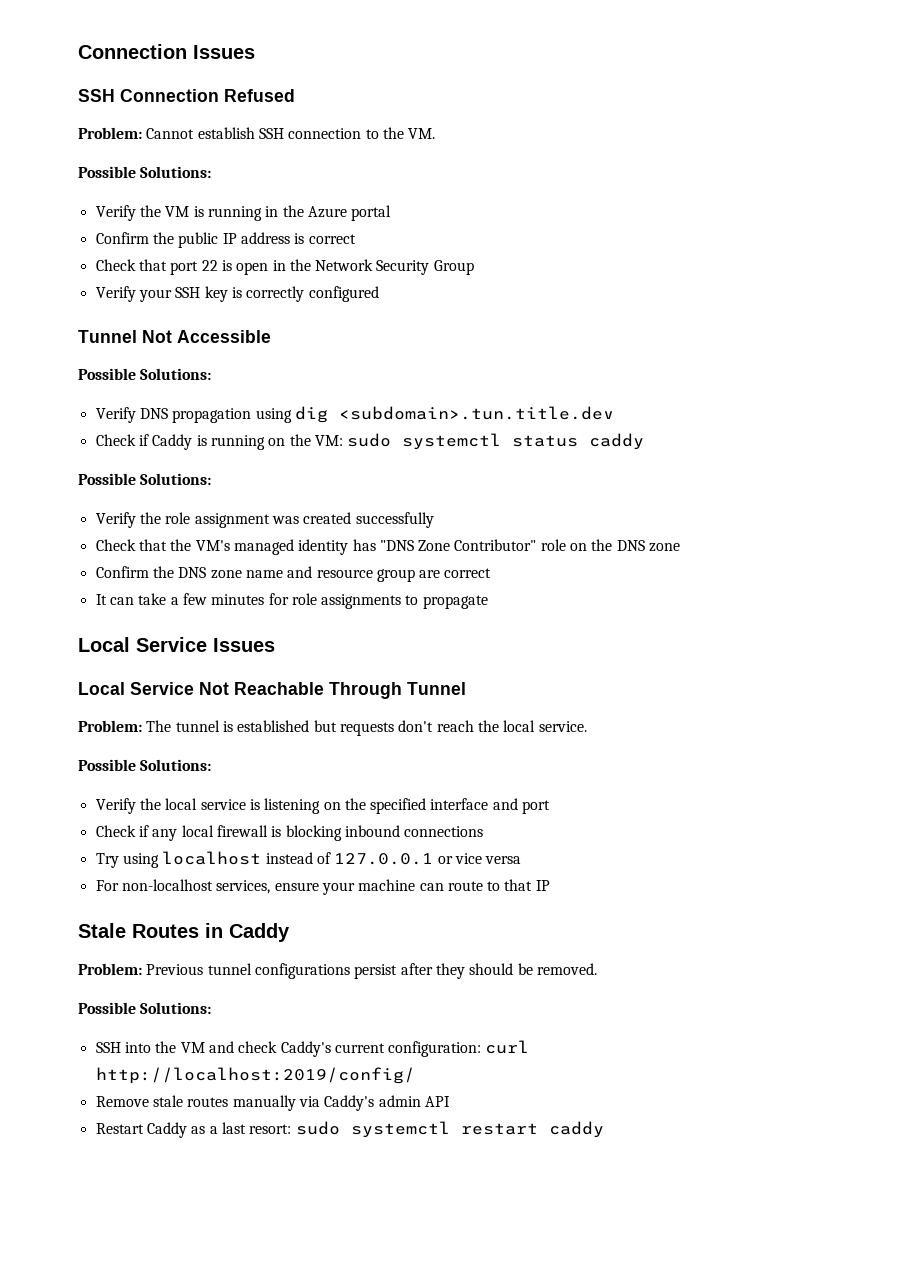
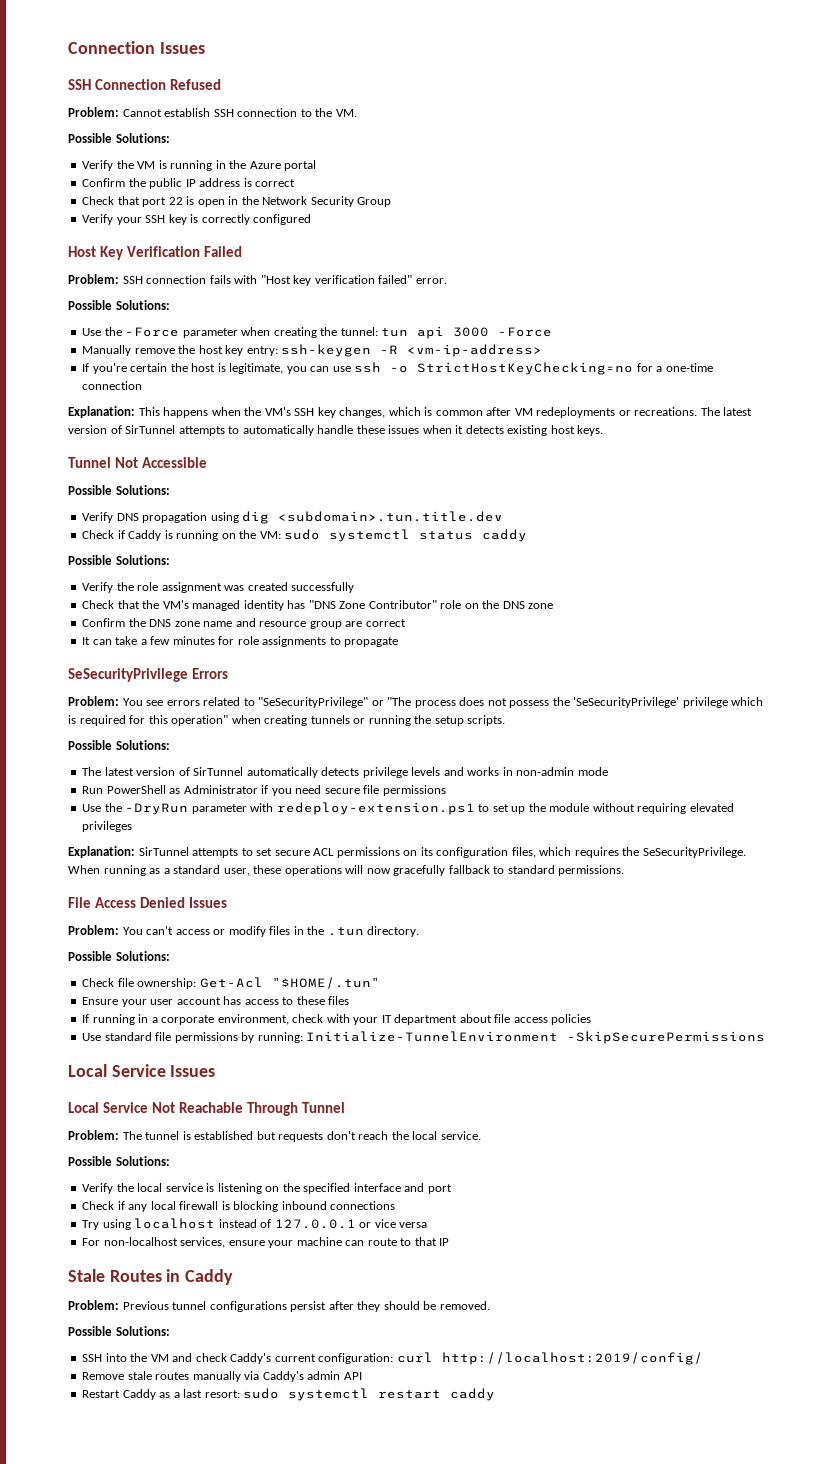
+ Host Key Verification Failed
+ Problem: SSH connection fails with "Host key verification failed" error.
+ Possible Solutions:
+ Use the -Force parameter when creating the tunnel: tun api 3000 -Force
+ Manually remove the host key entry: ssh-keygen -R <vm-ip-address>
+ If you're certain the host is legitimate, you can use ssh -o StrictHostKeyChecking=no for a one-time connection
+ Explanation: This happens when the VM's SSH key changes, which is common after VM redeployments or recreations. The latest version of SirTunnel attempts to automatically handle these issues when it detects existing host keys.
+ SeSecurityPrivilege Errors
+ Problem: You see errors related to "SeSecurityPrivilege" or "The process does not possess the 'SeSecurityPrivilege' privilege which is required for this operation" when creating tunnels or running the setup scripts.
+ Possible Solutions:
+ The latest version of SirTunnel automatically detects privilege levels and works in non-admin mode
+ Run PowerShell as Administrator if you need secure file permissions
+ Use the -DryRun parameter with redeploy-extension.ps1 to set up the module without requiring elevated privileges
+ Explanation: SirTunnel attempts to set secure ACL permissions on its configuration files, which requires the SeSecurityPrivilege. When running as a standard user, these operations will now gracefully fallback to standard permissions.
+ File Access Denied Issues
+ Problem: You can't access or modify files in the .tun directory.
+ Possible Solutions:
+ Check file ownership: Get-Acl "$HOME/.tun"
+ Ensure your user account has access to these files
+ If running in a corporate environment, check with your IT department about file access policies
+ Use standard file permissions by running: Initialize-TunnelEnvironment -SkipSecurePermissions

